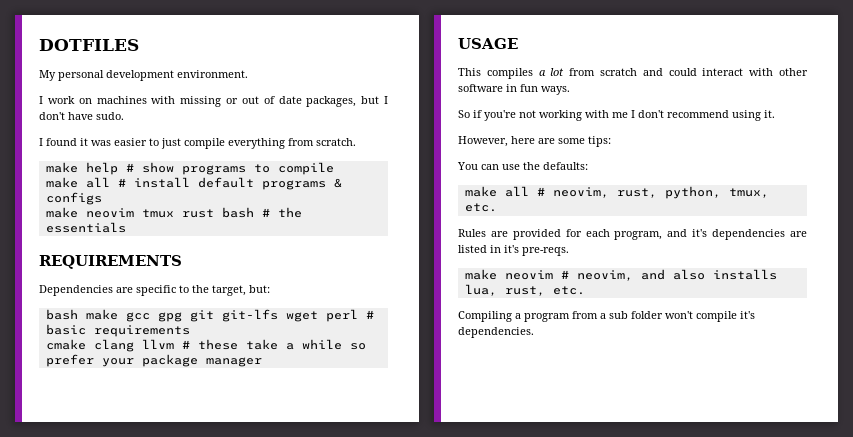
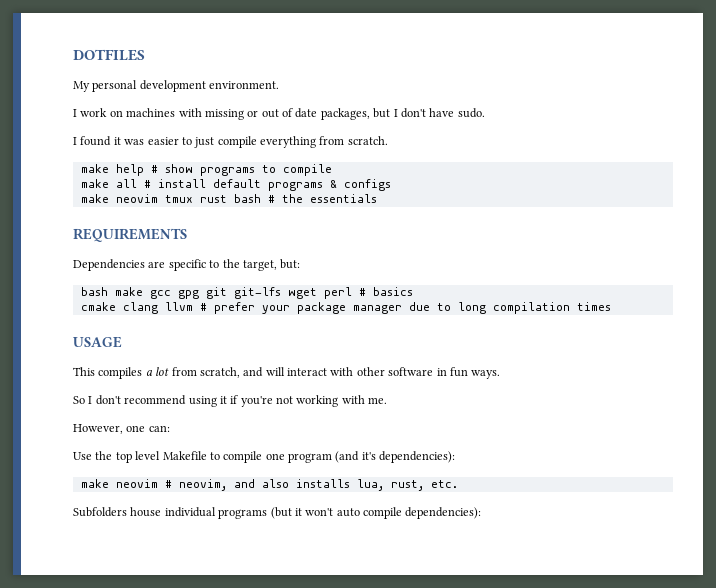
- bash make gcc gpg git git-lfs wget perl # basic requirements
+ bash make gcc gpg git git-lfs wget perl # basics
- cmake clang llvm # these take a while so prefer your package manager
+ cmake clang llvm # prefer your package manager due to long compilation times
- This compiles a lot from scratch and could interact with other software in fun ways.
+ This compiles a lot from scratch, and will interact with other software in fun ways.
- So if you're not working with me I don't recommend using it.
- However, here are some tips:
- You can use the defaults:
- make all # neovim, rust, python, tmux, etc.
- Rules are provided for each program, and it's dependencies are listed in it's pre-reqs.
+ So I don't recommend using it if you're not working with me.
+ However, one can:
+ Use the top level Makefile to compile one program (and it's dependencies):
- Compiling a program from a sub folder won't compile it's dependencies.
+ Subfolders house individual programs (but it won't auto compile dependencies):

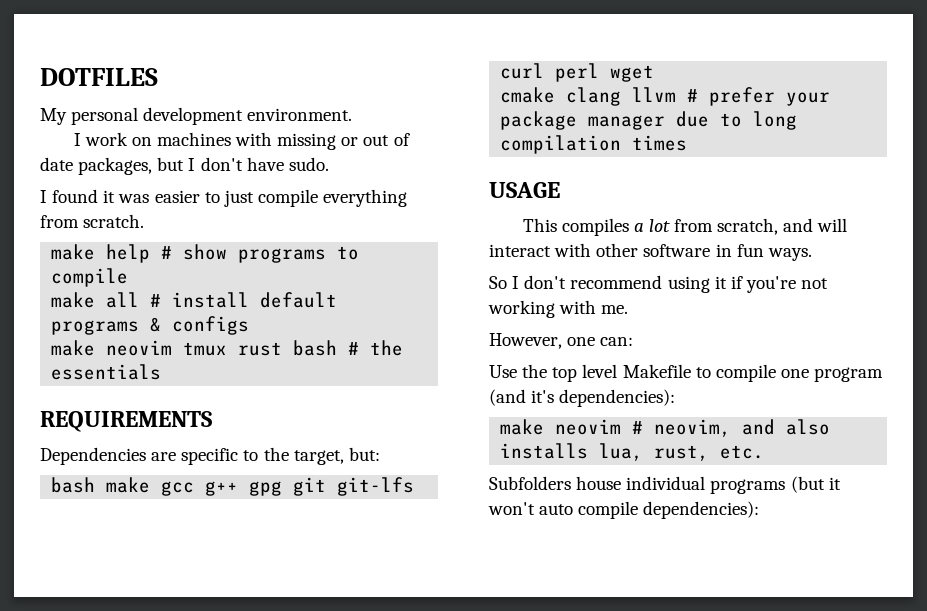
- bash make gcc gpg git git-lfs wget perl # basics
+ bash make gcc g++ gpg git git-lfs curl perl wget

